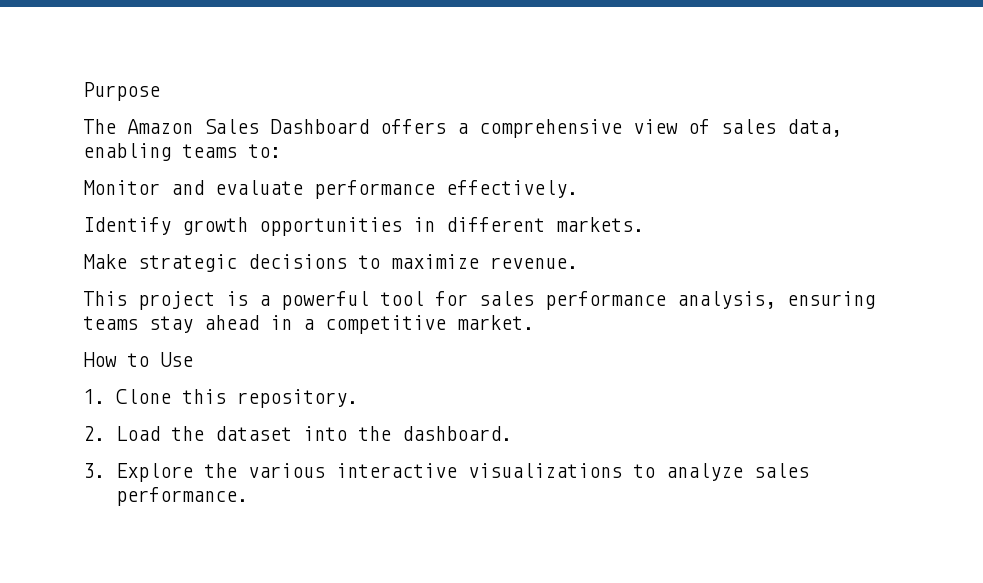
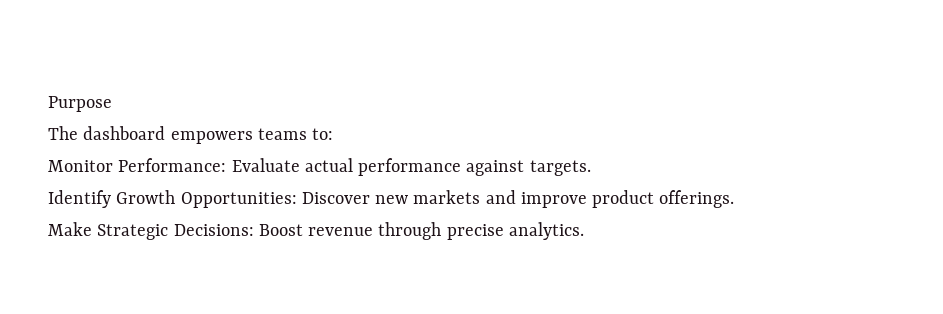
- The Amazon Sales Dashboard offers a comprehensive view of sales data, enabling teams to:
- Monitor and evaluate performance effectively.
- Identify growth opportunities in different markets.
- Make strategic decisions to maximize revenue.
- This project is a powerful tool for sales performance analysis, ensuring teams stay ahead in a competitive market.
- How to Use
- 1. Clone this repository.
- 2. Load the dataset into the dashboard.
- 3. Explore the various interactive visualizations to analyze sales performance.
+ The dashboard empowers teams to:
+ Monitor Performance: Evaluate actual performance against targets.
+ Identify Growth Opportunities: Discover new markets and improve product offerings.
+ Make Strategic Decisions: Boost revenue through precise analytics.

